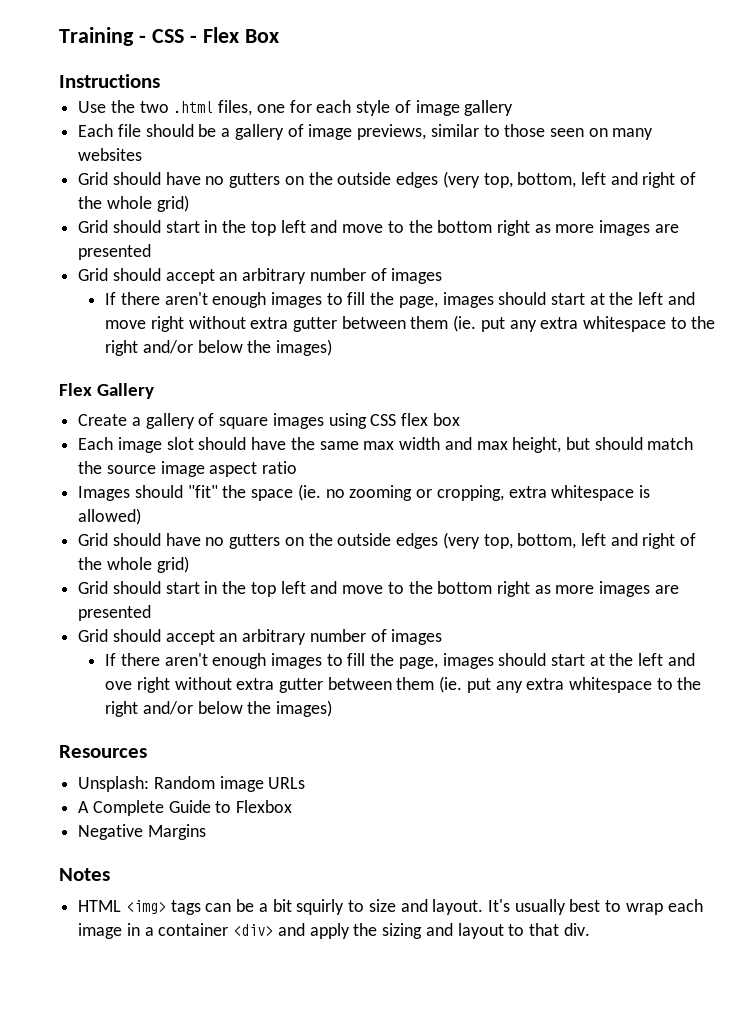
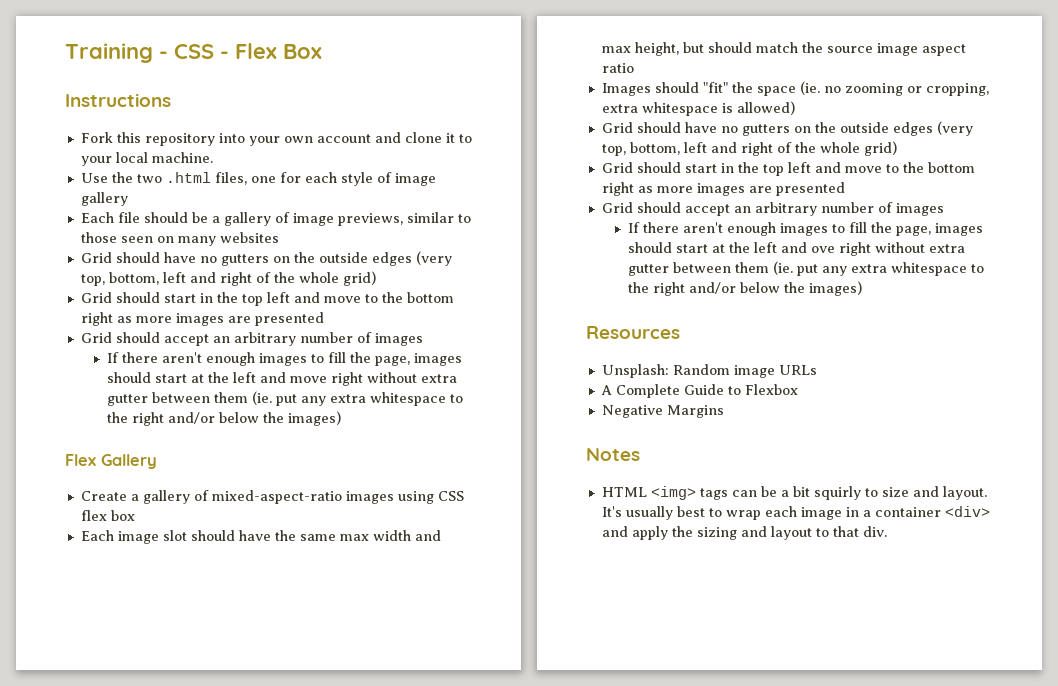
+ Fork this repository into your own account and clone it to your local machine.
- Create a gallery of square images using CSS flex box
+ Create a gallery of mixed-aspect-ratio images using CSS flex box

